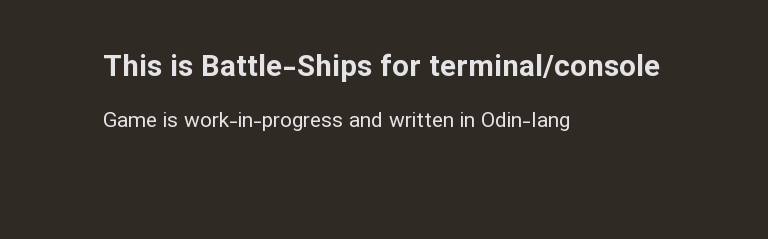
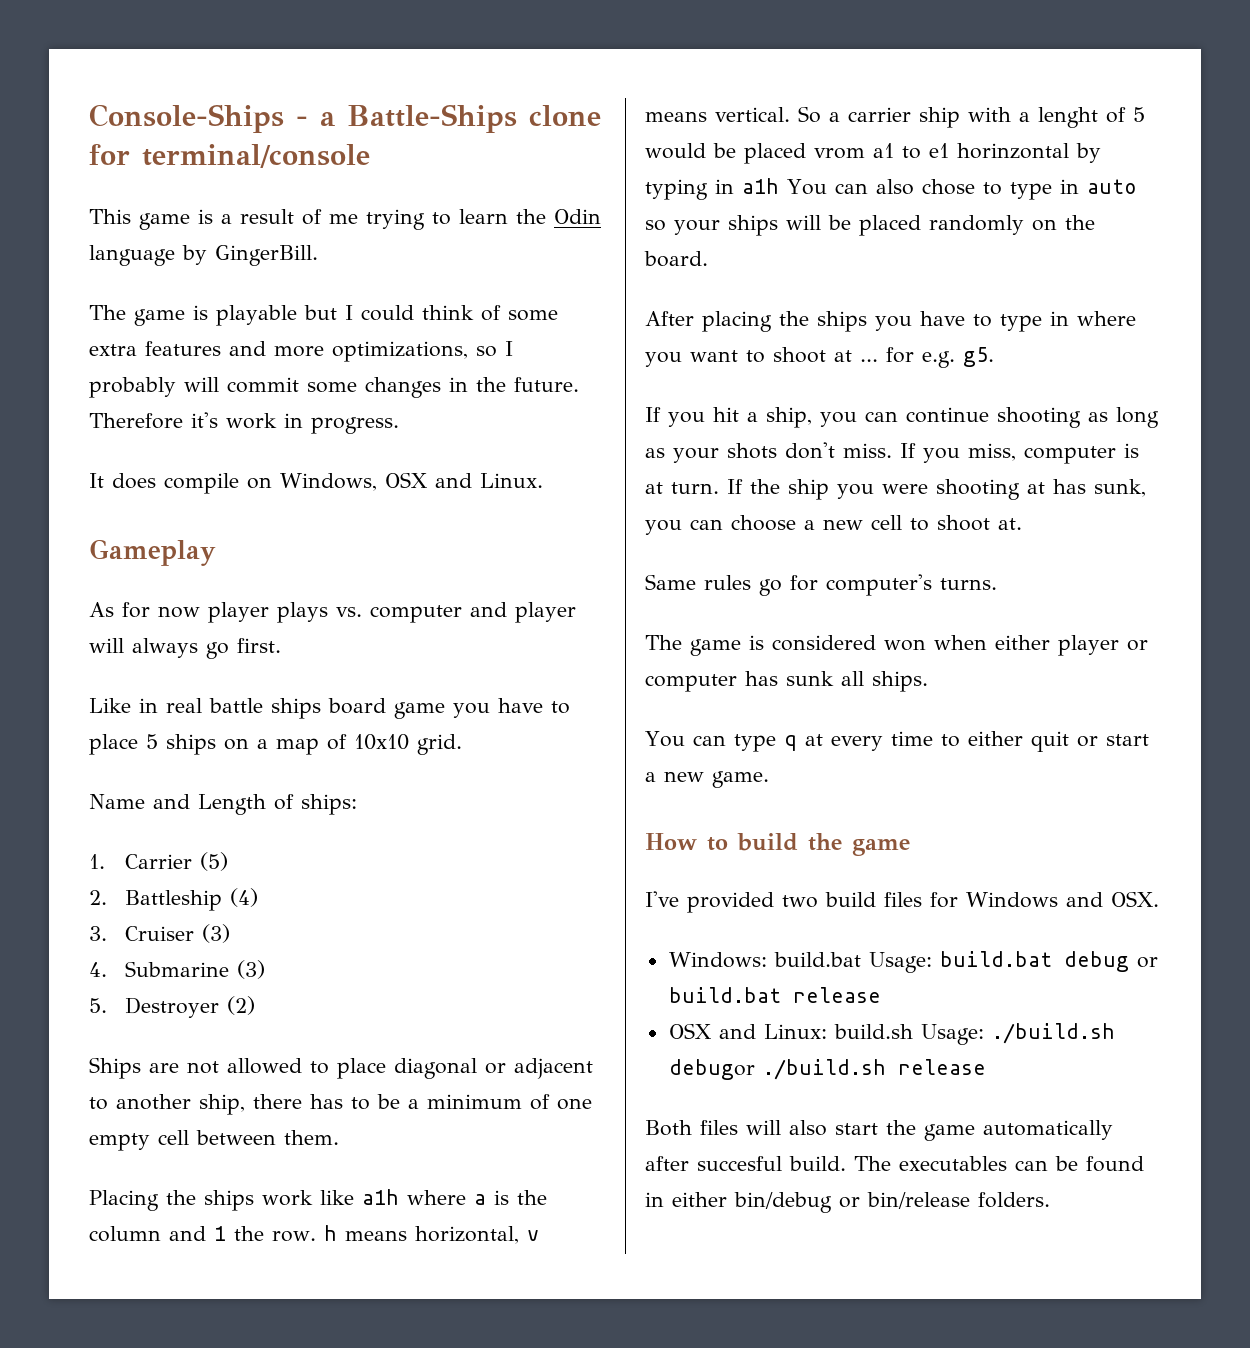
- This is Battle-Ships for terminal/console
- Game is work-in-progress and written in Odin-lang
+ Console-Ships - a Battle-Ships clone for terminal/console
+ This game is a result of me trying to learn the Odin language by GingerBill.
+ The game is playable but I could think of some extra features and more optimizations, so I probably will commit some changes in the future. Therefore it's work in progress.
+ It does compile on Windows, OSX and Linux.
+ Gameplay
+ As for now player plays vs. computer and player will always go first.
+ Like in real battle ships board game you have to place 5 ships on a map of 10x10 grid.
+ Name and Length of ships:
+ 1. Carrier (5)
+ 2. Battleship (4)
+ 3. Cruiser (3)
+ 4. Submarine (3)
+ 5. Destroyer (2)
+ Ships are not allowed to place diagonal or adjacent to another ship, there has to be a minimum of one empty cell between them.
+ Placing the ships work like a1h where a is the column and 1 the row. h means horizontal, v means vertical. So a carrier ship with a lenght of 5 would be placed vrom a1 to e1 horinzontal by typing in a1h You can also chose to type in auto so your ships will be placed randomly on the board.
+ After placing the ships you have to type in where you want to shoot at ... for e.g. g5.
+ If you hit a ship, you can continue shooting as long as your shots don't miss. If you miss, computer is at turn. If the ship you were shooting at has sunk, you can choose a new cell to shoot at.
+ Same rules go for computer's turns.
+ The game is considered won when either player or computer has sunk all ships.
+ You can type q at every time to either quit or start a new game.
+ How to build the game
+ I've provided two build files for Windows and OSX.
+ Windows: build.bat Usage: build.bat debug or build.bat release
+ OSX and Linux: build.sh Usage: ./build.sh debugor ./build.sh release
+ Both files will also start the game automatically after succesful build. The executables can be found in either bin/debug or bin/release folders.

